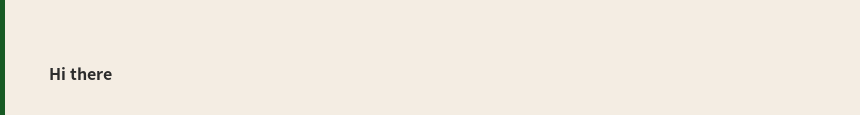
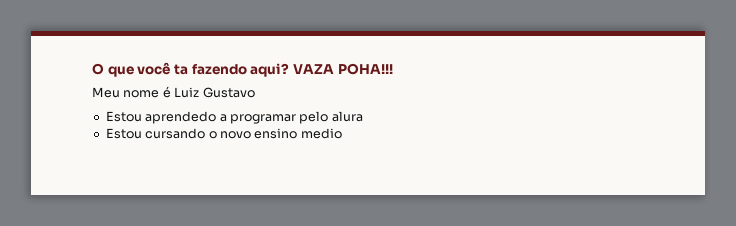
- Hi there
+ O que você ta fazendo aqui? VAZA POHA!!!
+ Meu nome é Luiz Gustavo
+ Estou aprendedo a programar pelo alura
+ Estou cursando o novo ensino medio

